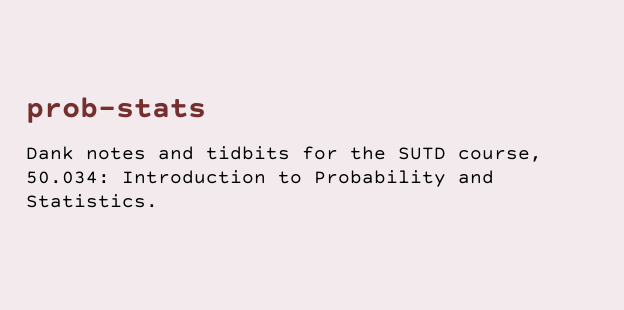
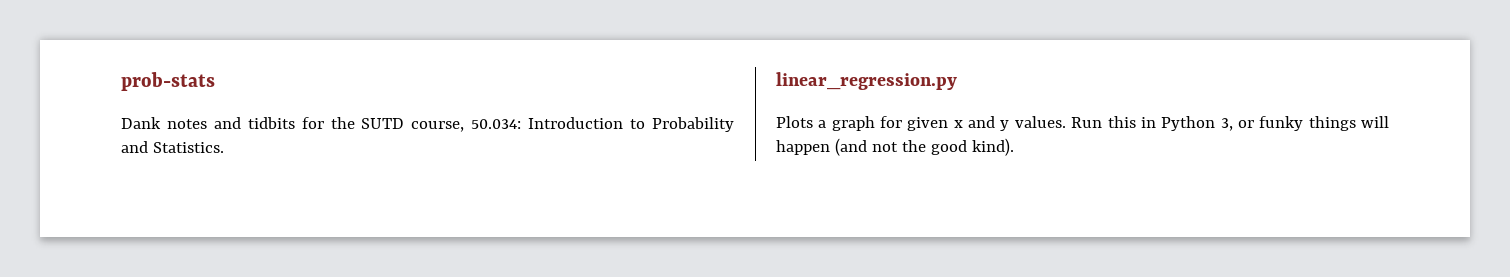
+ linear_regression.py
+ Plots a graph for given x and y values. Run this in Python 3, or funky things will happen (and not the good kind).

